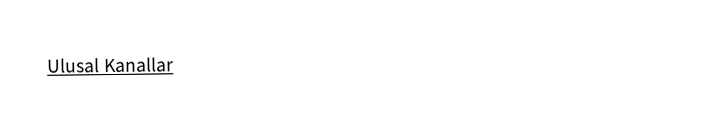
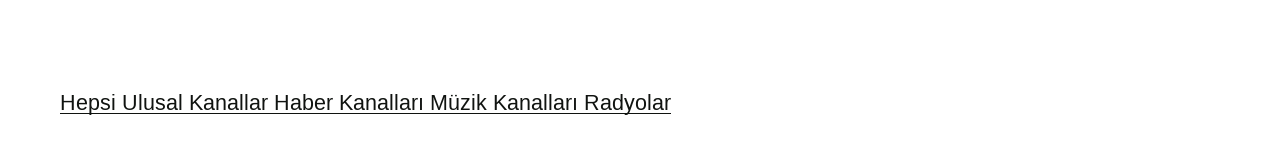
- Ulusal Kanallar
+ Hepsi Ulusal Kanallar Haber Kanalları Müzik Kanalları Radyolar

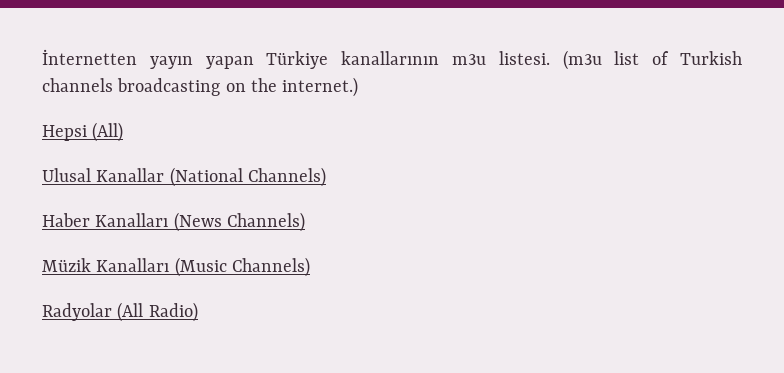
- Hepsi Ulusal Kanallar Haber Kanalları Müzik Kanalları Radyolar
+ İnternetten yayın yapan Türkiye kanallarının m3u listesi. (m3u list of Turkish channels broadcasting on the internet.)
+ Hepsi (All)
+ Ulusal Kanallar (National Channels)
+ Haber Kanalları (News Channels)
+ Müzik Kanalları (Music Channels)
+ Radyolar (All Radio)

